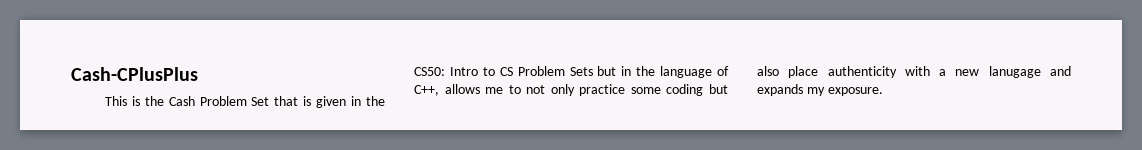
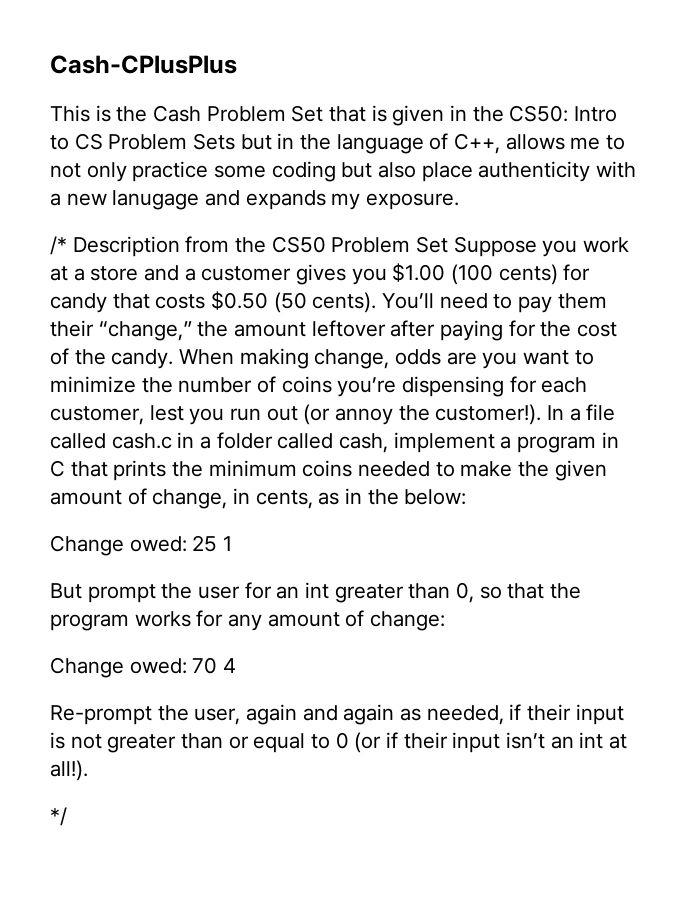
+ /* Description from the CS50 Problem Set Suppose you work at a store and a customer gives you $1.00 (100 cents) for candy that costs $0.50 (50 cents). You’ll need to pay them their “change,” the amount leftover after paying for the cost of the candy. When making change, odds are you want to minimize the number of coins you’re dispensing for each customer, lest you run out (or annoy the customer!). In a file called cash.c in a folder called cash, implement a program in C that prints the minimum coins needed to make the given amount of change, in cents, as in the below:
+ Change owed: 25 1
+ But prompt the user for an int greater than 0, so that the program works for any amount of change:
+ Change owed: 70 4
+ Re-prompt the user, again and again as needed, if their input is not greater than or equal to 0 (or if their input isn’t an int at all!).
+ */

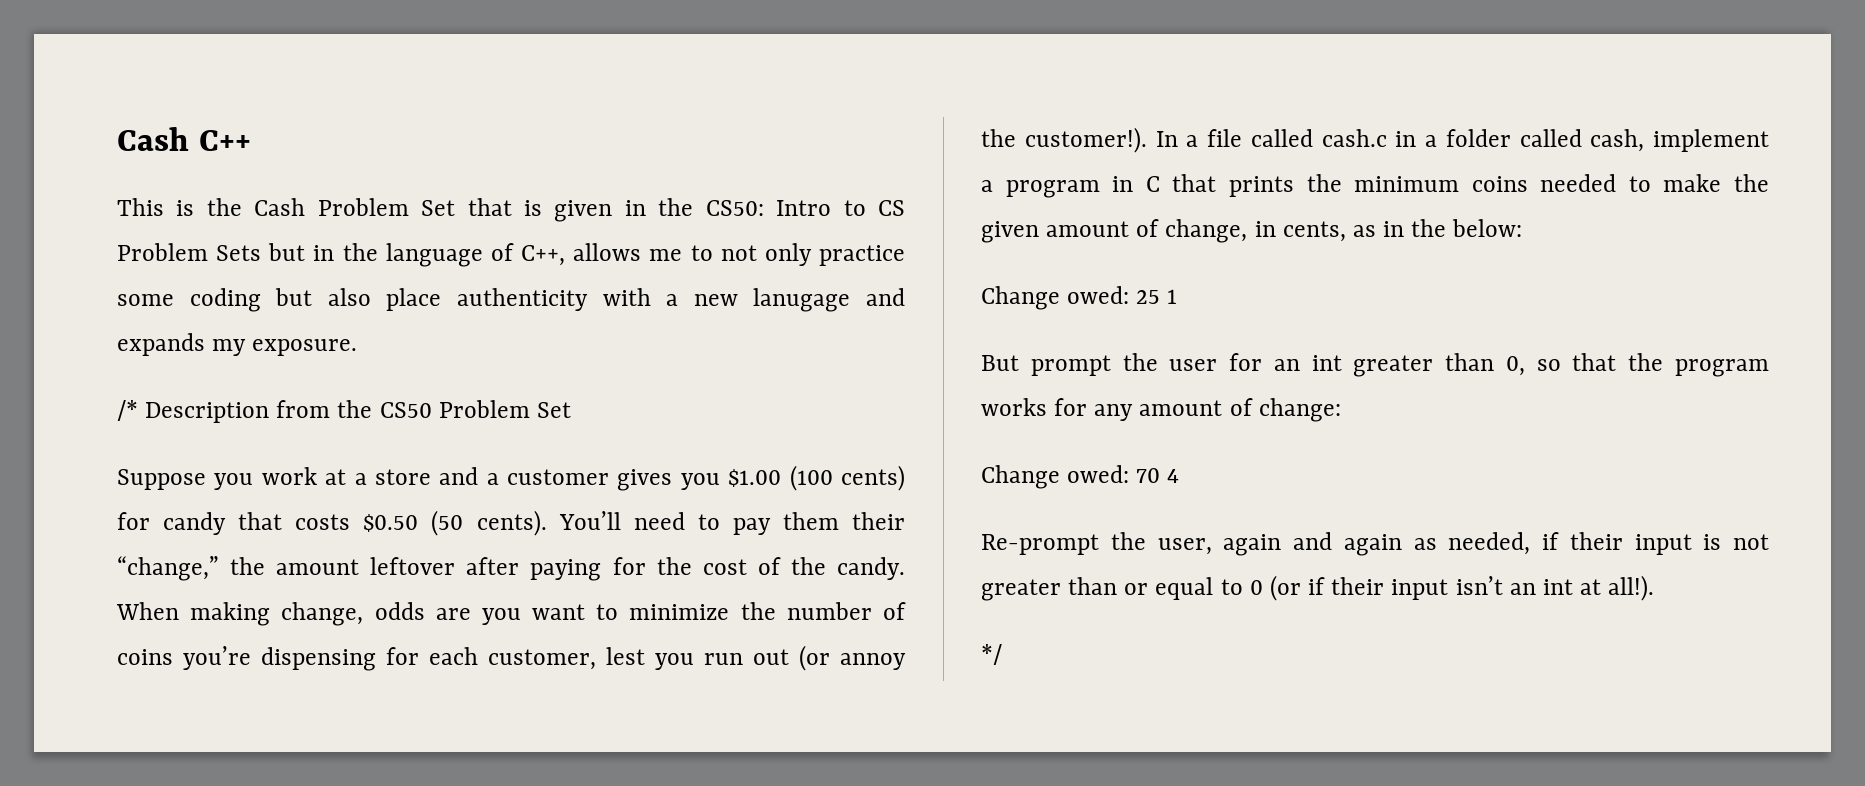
- Cash-CPlusPlus
+ Cash C++
- /* Description from the CS50 Problem Set Suppose you work at a store and a customer gives you $1.00 (100 cents) for candy that costs $0.50 (50 cents).
+ /* Description from the CS50 Problem Set
+ Suppose you work at a store and a customer gives you $1.00 (100 cents) for candy that costs $0.50 (50 cents).

